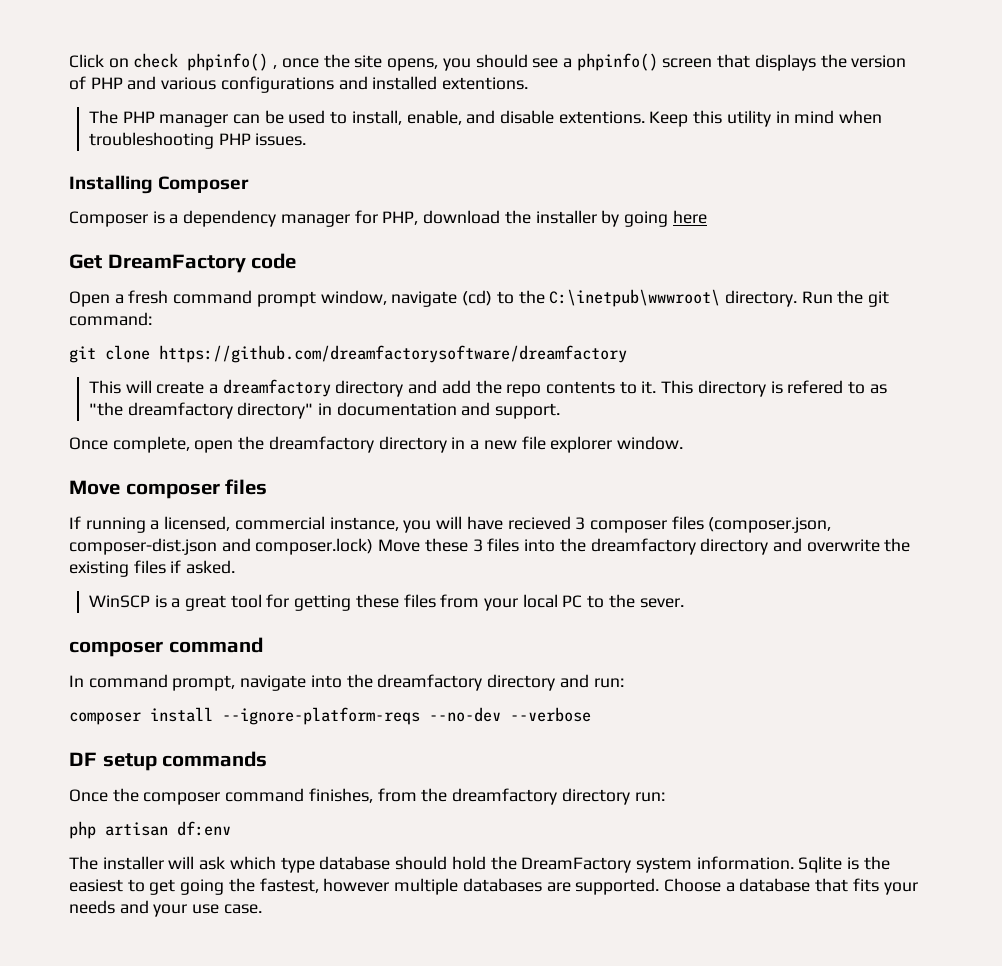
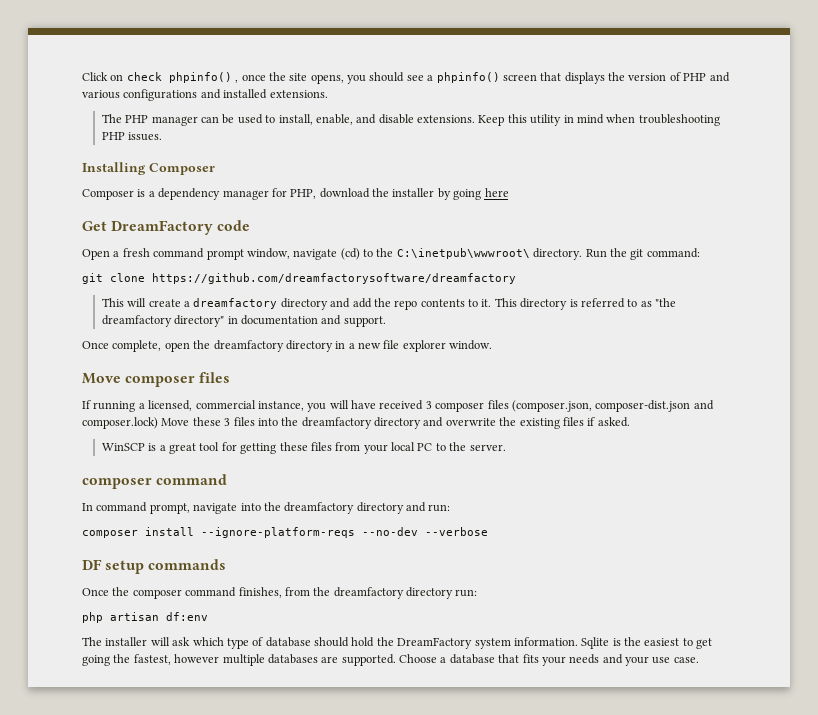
- Click on check phpinfo() , once the site opens, you should see a phpinfo() screen that displays the version of PHP and various configurations and installed extentions.
+ Click on check phpinfo() , once the site opens, you should see a phpinfo() screen that displays the version of PHP and various configurations and installed extensions.
- The PHP manager can be used to install, enable, and disable extentions.
+ The PHP manager can be used to install, enable, and disable extensions.
- This directory is refered to as "the dreamfactory directory" in documentation and support.
+ This directory is referred to as "the dreamfactory directory" in documentation and support.
- If running a licensed, commercial instance, you will have recieved 3 composer files (composer.json, composer-dist.json and composer.lock) Move these 3 files into the dreamfactory directory and overwrite the existing files if asked.
+ If running a licensed, commercial instance, you will have received 3 composer files (composer.json, composer-dist.json and composer.lock) Move these 3 files into the dreamfactory directory and overwrite the existing files if asked.
- WinSCP is a great tool for getting these files from your local PC to the sever.
+ WinSCP is a great tool for getting these files from your local PC to the server.
- The installer will ask which type database should hold the DreamFactory system information.
+ The installer will ask which type of database should hold the DreamFactory system information.

